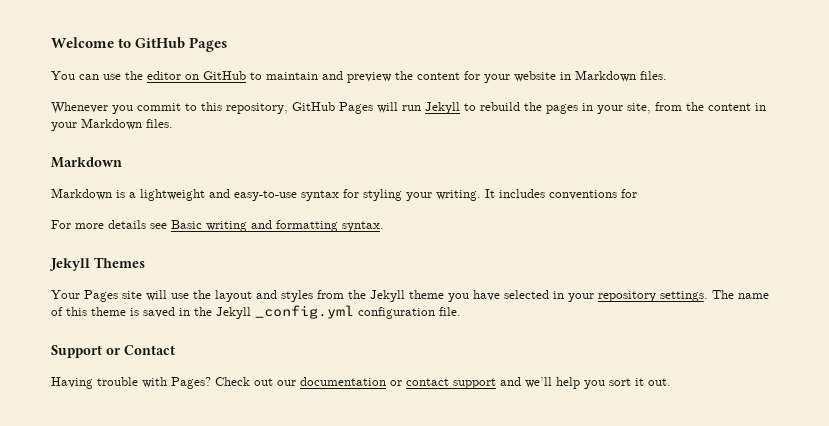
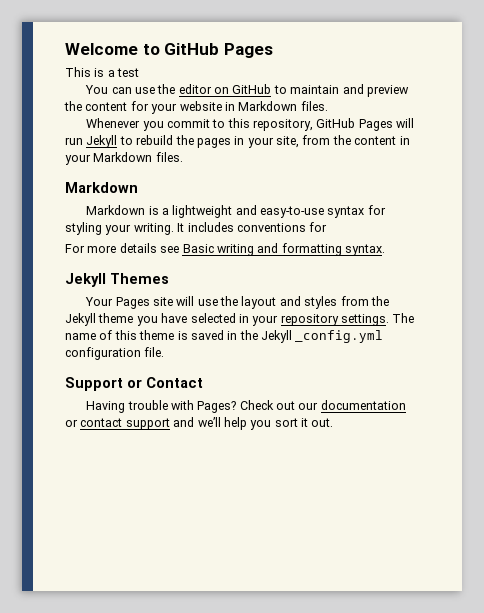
+ This is a test

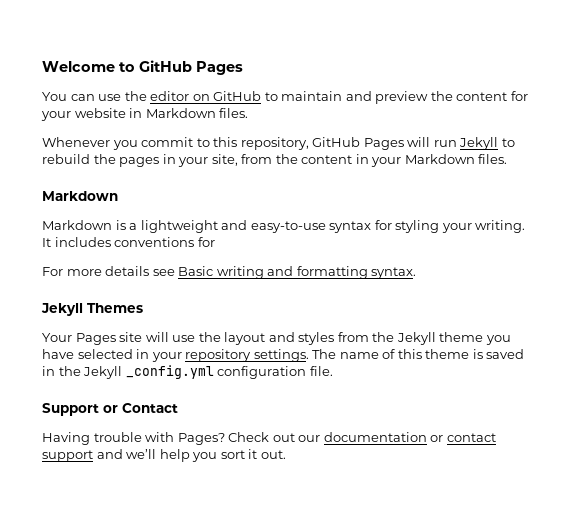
- This is a test

